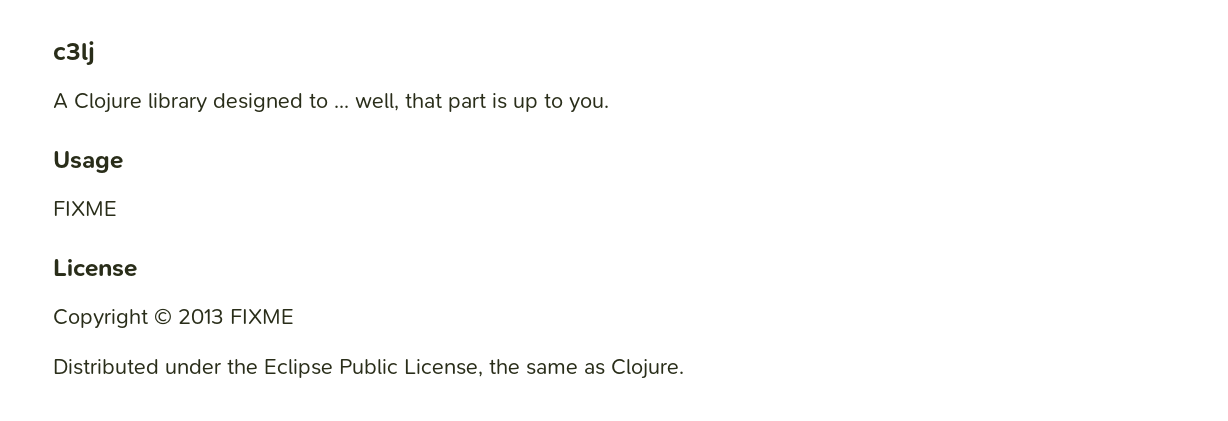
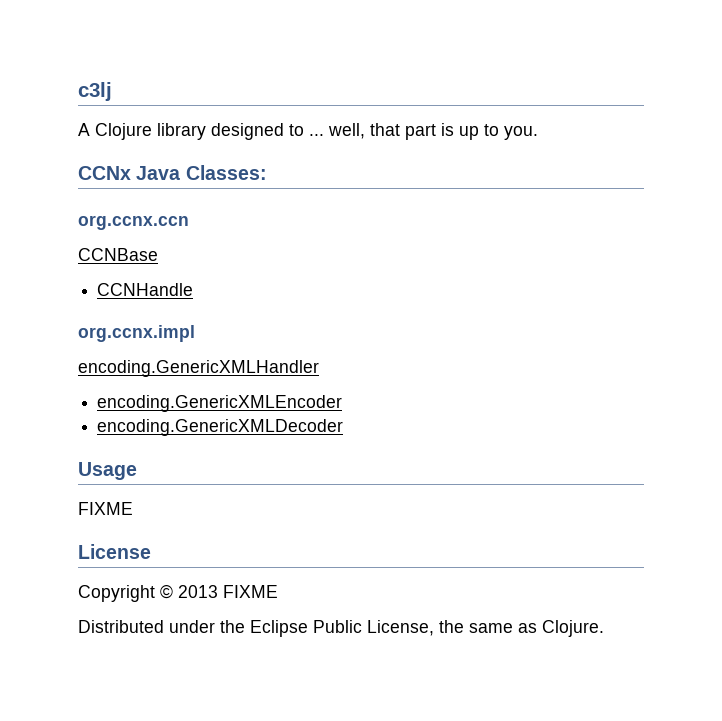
+ CCNx Java Classes:
+ org.ccnx.ccn
+ CCNBase
+ CCNHandle
+ org.ccnx.impl
+ encoding.GenericXMLHandler
+ encoding.GenericXMLEncoder
+ encoding.GenericXMLDecoder

